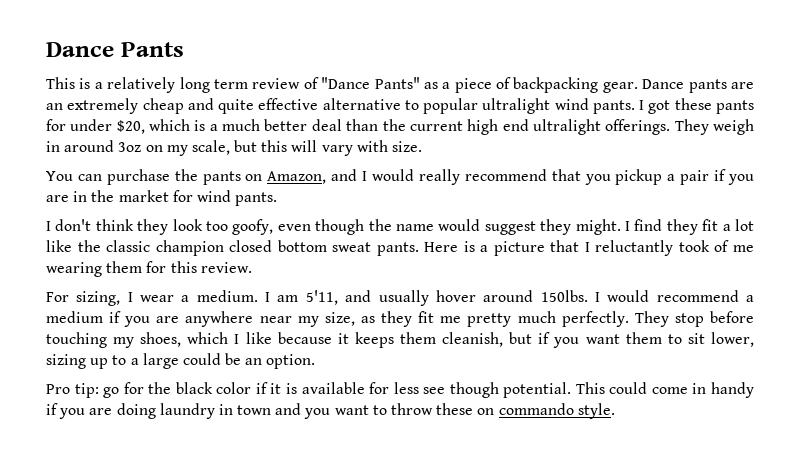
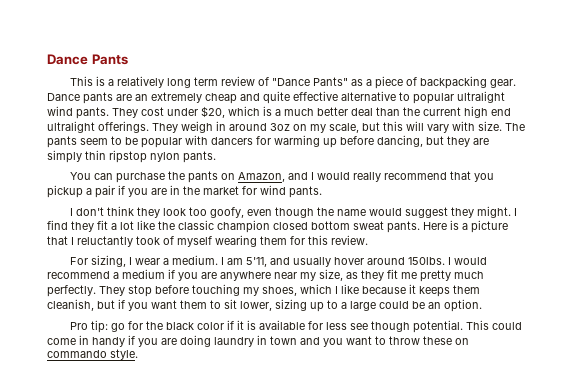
- I got these pants for under $20, which is a much better deal than the current high end ultralight offerings.
+ They cost under $20, which is a much better deal than the current high end ultralight offerings.
+ The pants seem to be popular with dancers for warming up before dancing, but they are simply thin ripstop nylon pants.
- Here is a picture that I reluctantly took of me wearing them for this review.
+ Here is a picture that I reluctantly took of myself wearing them for this review.

